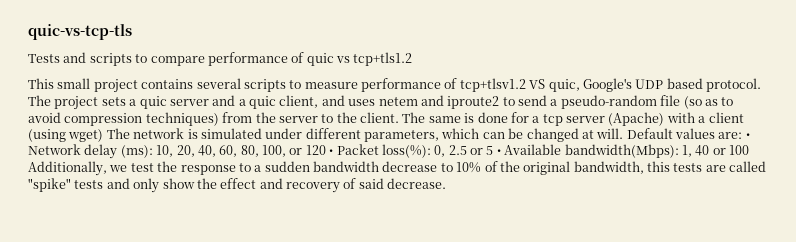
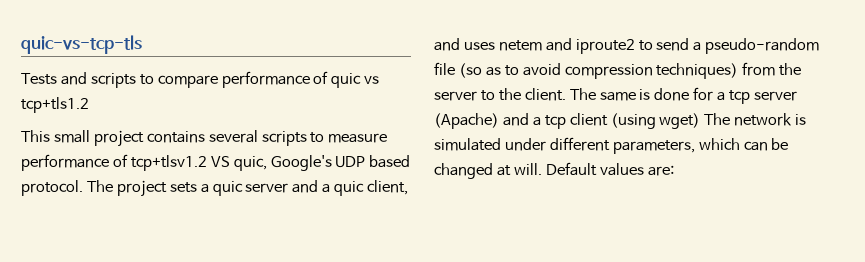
- The same is done for a tcp server (Apache) with a client (using wget) The network is simulated under different parameters, which can be changed at will.
+ The same is done for a tcp server (Apache) and a tcp client (using wget) The network is simulated under different parameters, which can be changed at will.
- Default values are: • Network delay (ms): 10, 20, 40, 60, 80, 100, or 120 • Packet loss(%): 0, 2.5 or 5 • Available bandwidth(Mbps): 1, 40 or 100 Additionally, we test the response to a sudden bandwidth decrease to 10% of the original bandwidth, this tests are called "spike" tests and only show the effect and recovery of said decrease.
+ Default values are:

